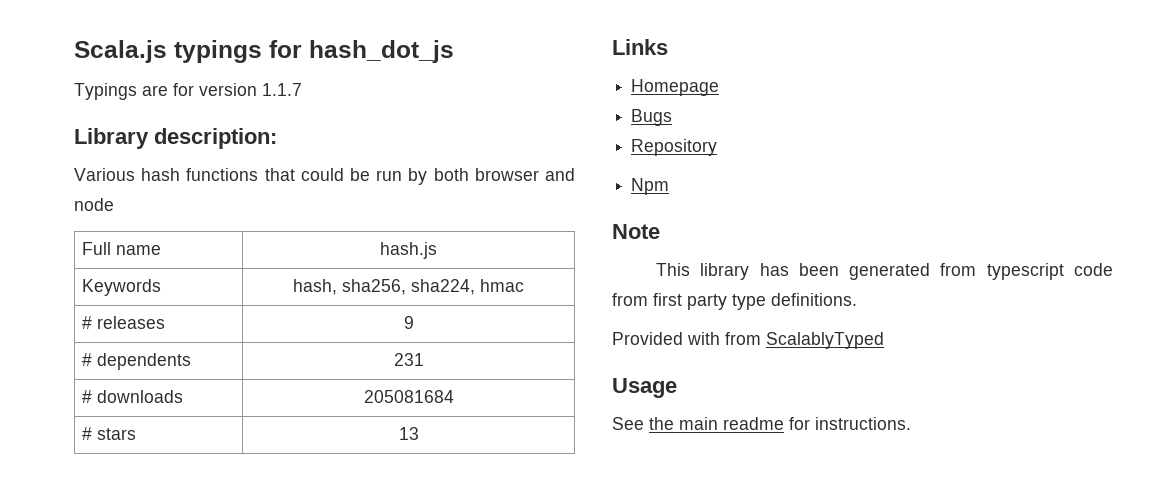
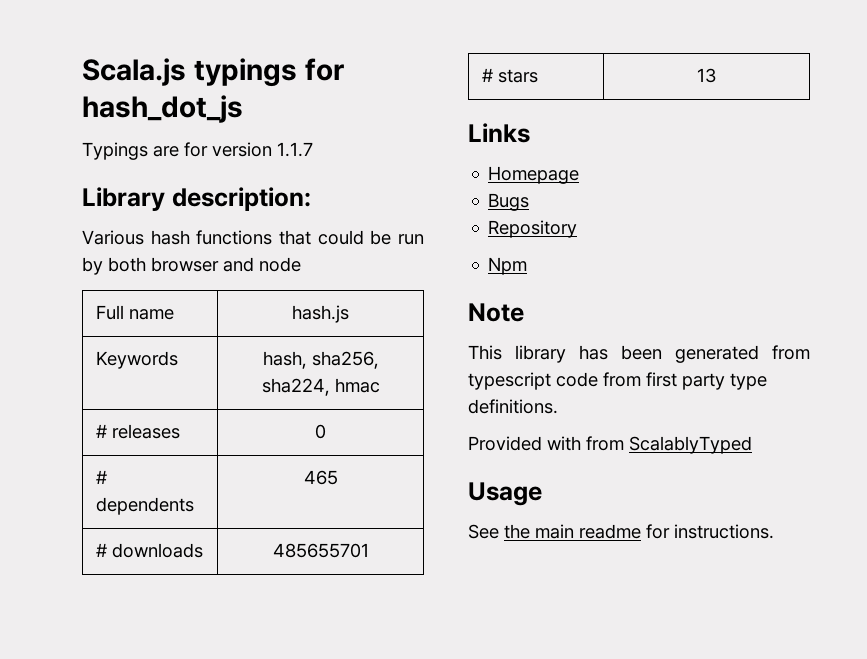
- # releases | 9
+ # releases | 0
- # dependents | 231
+ # dependents | 465
- # downloads | 205081684
+ # downloads | 485655701

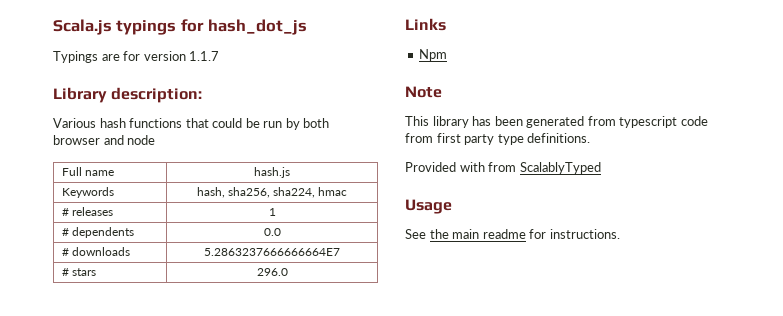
- # releases | 0
+ # releases | 1
- # dependents | 465
+ # dependents | 0.0
- # downloads | 485655701
+ # downloads | 5.2863237666666664E7
- # stars | 13
+ # stars | 296.0
- Homepage
- Bugs
- Repository

